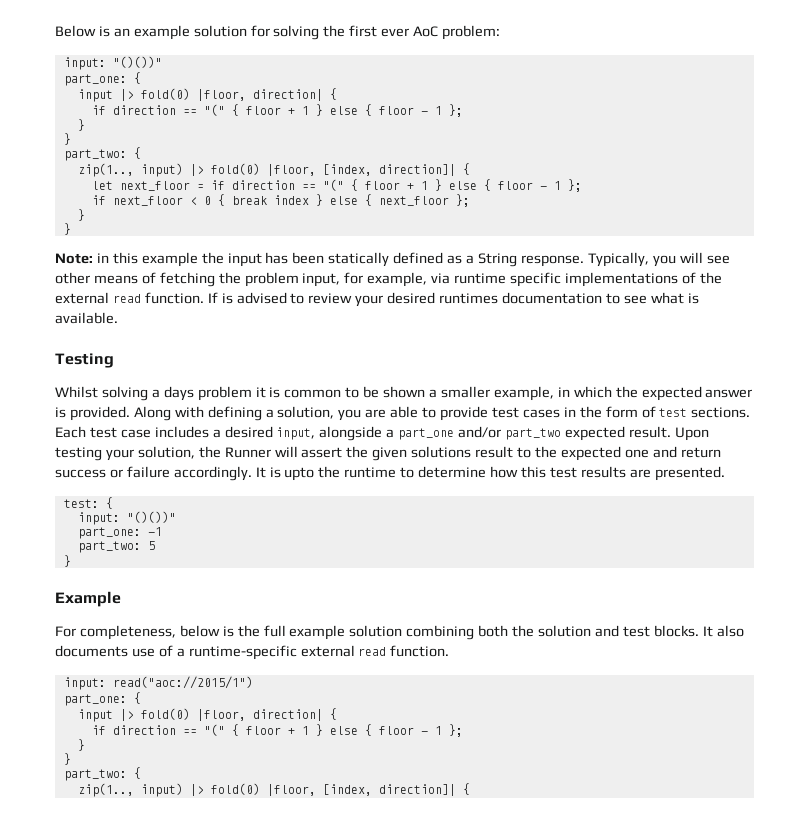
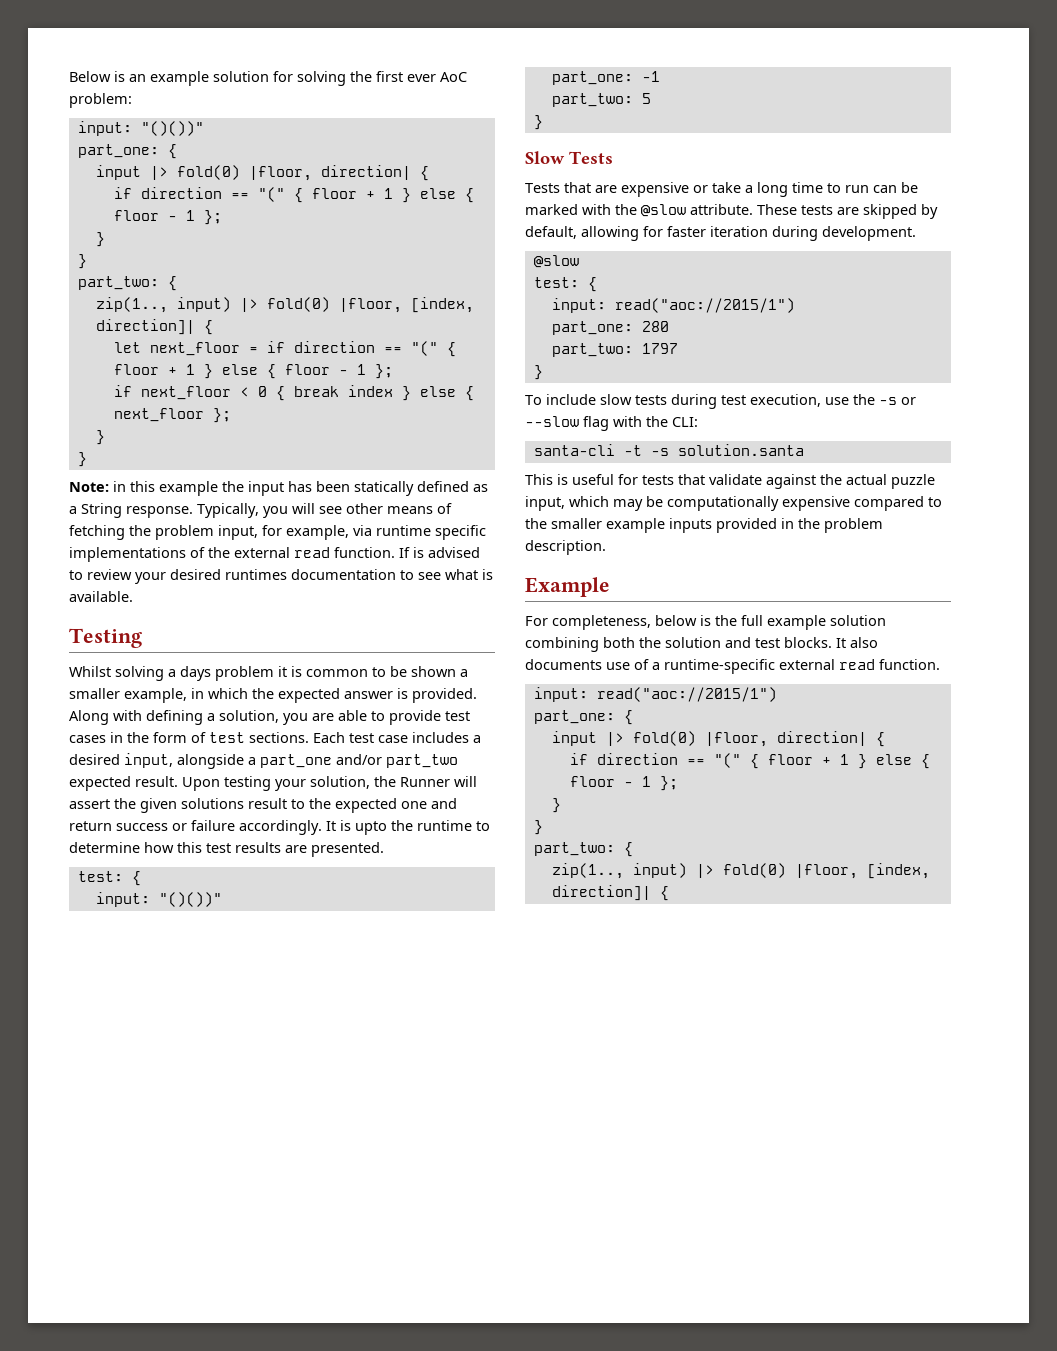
+ Slow Tests
+ Tests that are expensive or take a long time to run can be marked with the @slow attribute. These tests are skipped by default, allowing for faster iteration during development.
+ @slow
+ test: {
+ input: read("aoc://2015/1")
+ part_one: 280
+ part_two: 1797
+ }
+ To include slow tests during test execution, use the -s or --slow flag with the CLI:
+ santa-cli -t -s solution.santa
+ This is useful for tests that validate against the actual puzzle input, which may be computationally expensive compared to the smaller example inputs provided in the problem description.

